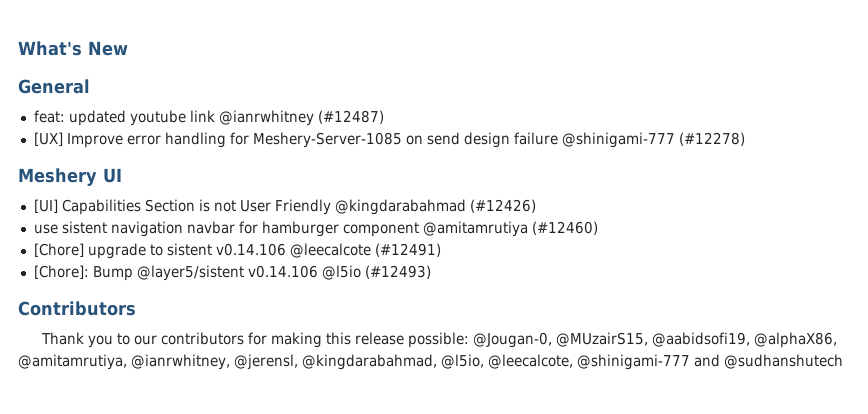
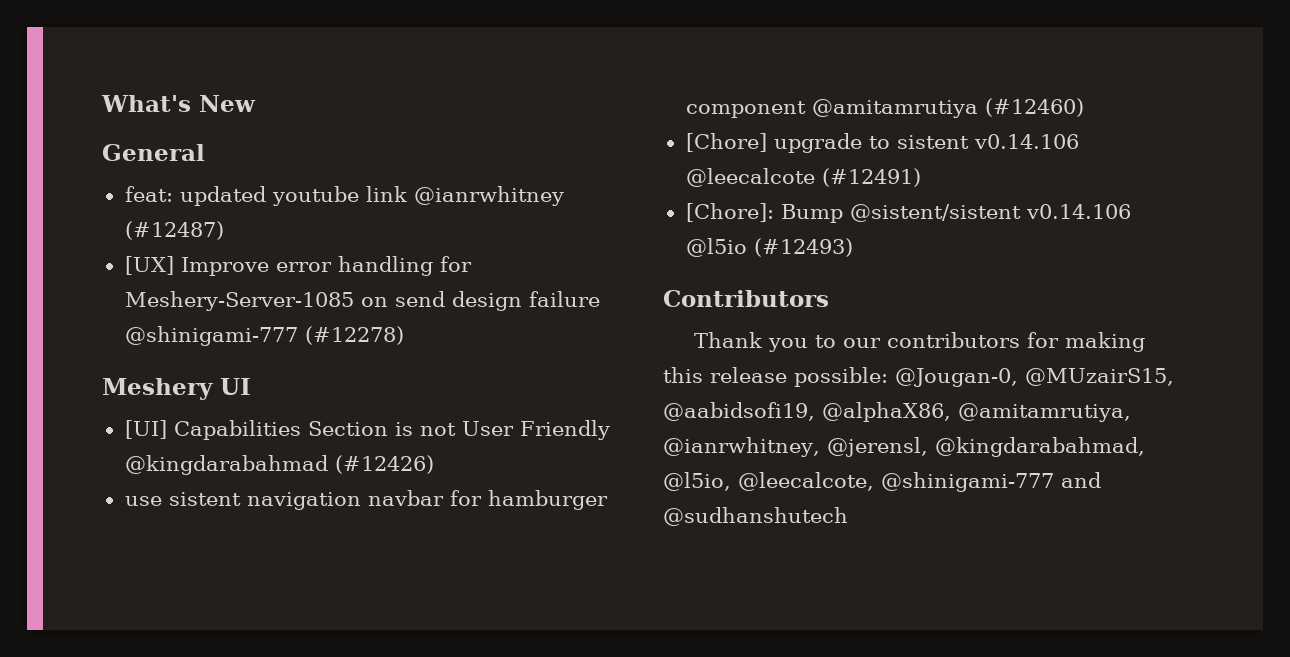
- [Chore]: Bump @layer5/sistent v0.14.106 @l5io (#12493)
+ [Chore]: Bump @sistent/sistent v0.14.106 @l5io (#12493)

